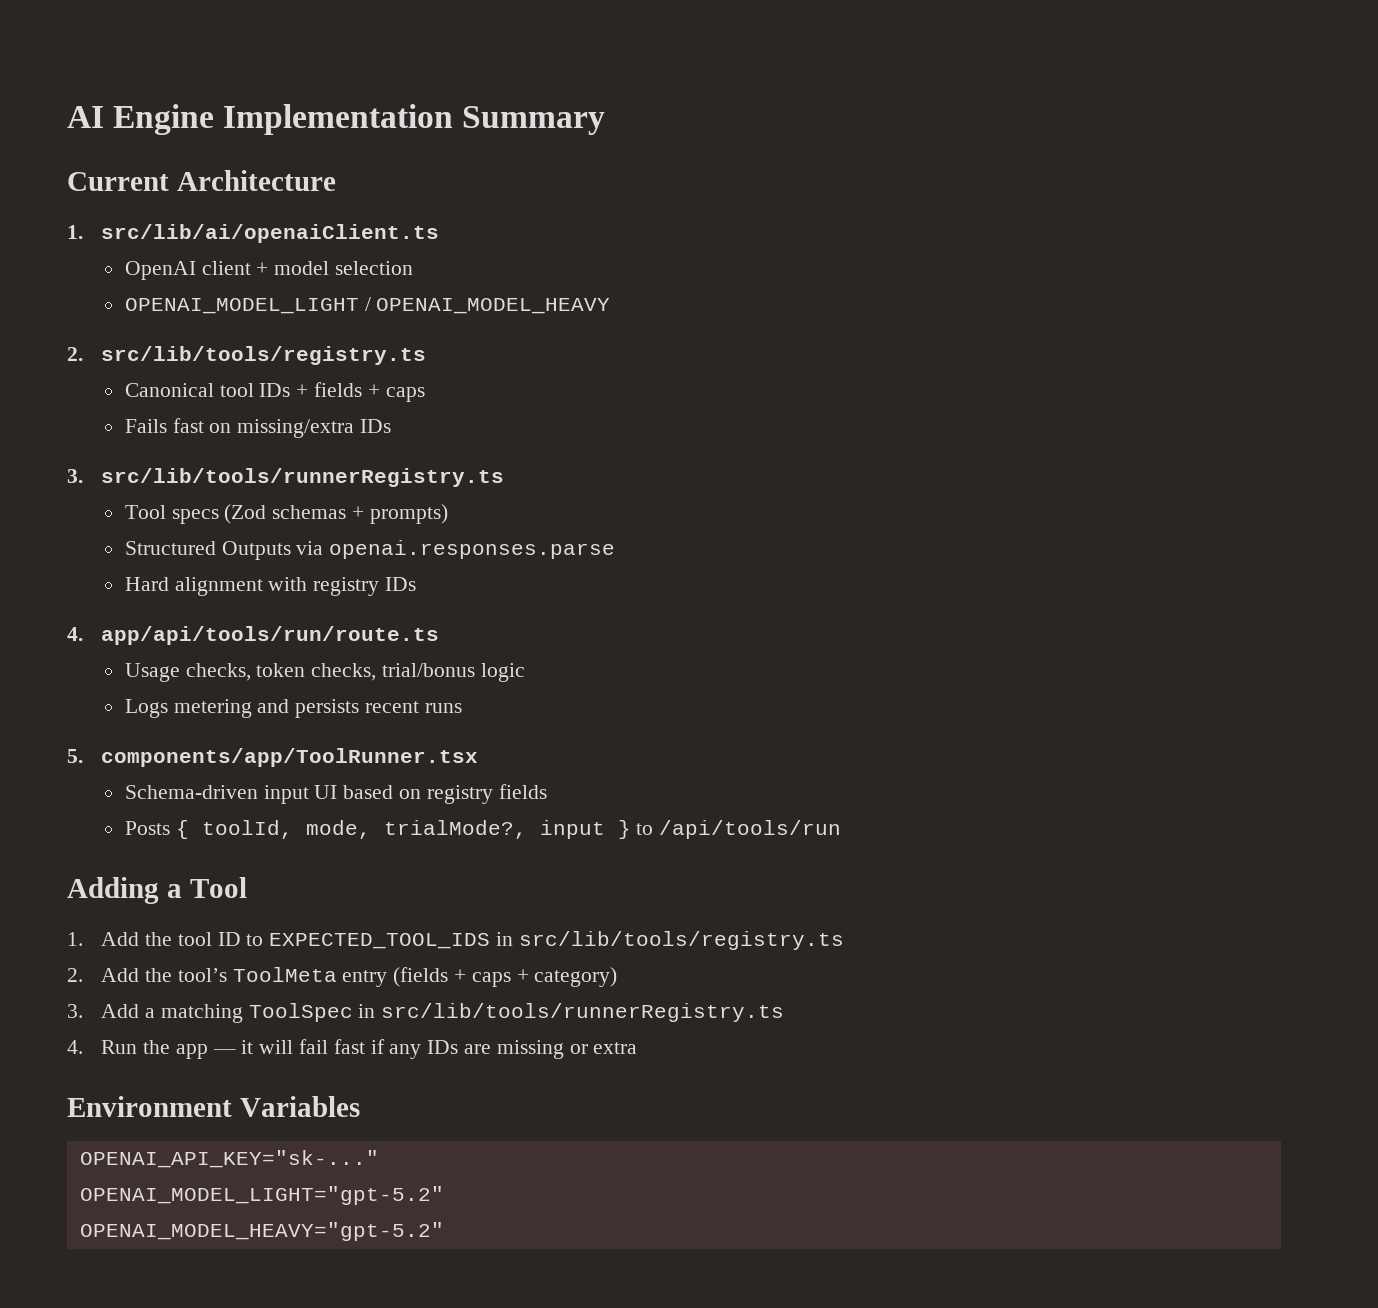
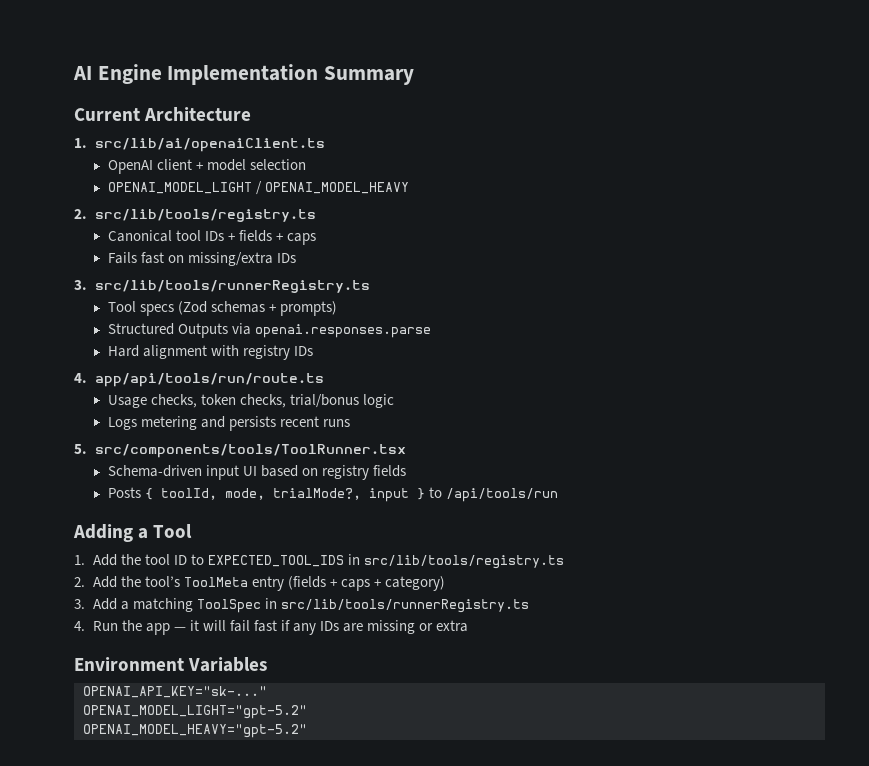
- 5. components/app/ToolRunner.tsx
+ 5. src/components/tools/ToolRunner.tsx

